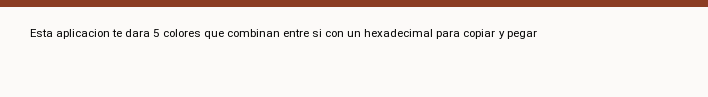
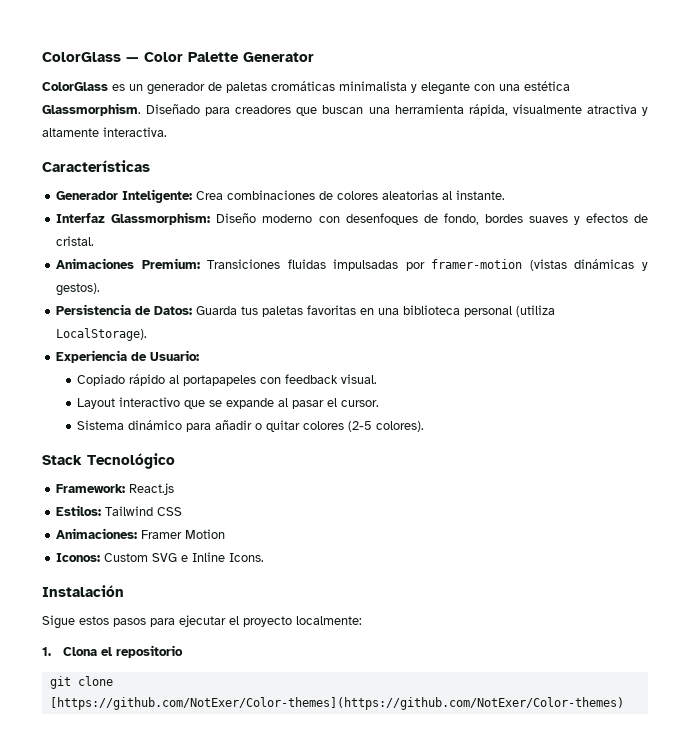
- Esta aplicacion te dara 5 colores que combinan entre si con un hexadecimal para copiar y pegar
+ ColorGlass — Color Palette Generator
+ ColorGlass es un generador de paletas cromáticas minimalista y elegante con una estética Glassmorphism. Diseñado para creadores que buscan una herramienta rápida, visualmente atractiva y altamente interactiva.
+ Características
+ Generador Inteligente: Crea combinaciones de colores aleatorias al instante.
+ Interfaz Glassmorphism: Diseño moderno con desenfoques de fondo, bordes suaves y efectos de cristal.
+ Animaciones Premium: Transiciones fluidas impulsadas por framer-motion (vistas dinámicas y gestos).
+ Persistencia de Datos: Guarda tus paletas favoritas en una biblioteca personal (utiliza LocalStorage).
+ Experiencia de Usuario:
+ Copiado rápido al portapapeles con feedback visual.
+ Layout interactivo que se expande al pasar el cursor.
+ Sistema dinámico para añadir o quitar colores (2-5 colores).
+ Stack Tecnológico
+ Framework: React.js
+ Estilos: Tailwind CSS
+ Animaciones: Framer Motion
+ Iconos: Custom SVG e Inline Icons.
+ Instalación
+ Sigue estos pasos para ejecutar el proyecto localmente:
+ 1. Clona el repositorio
+ git clone [https://github.com/NotExer/Color-themes](https://github.com/NotExer/Color-themes)

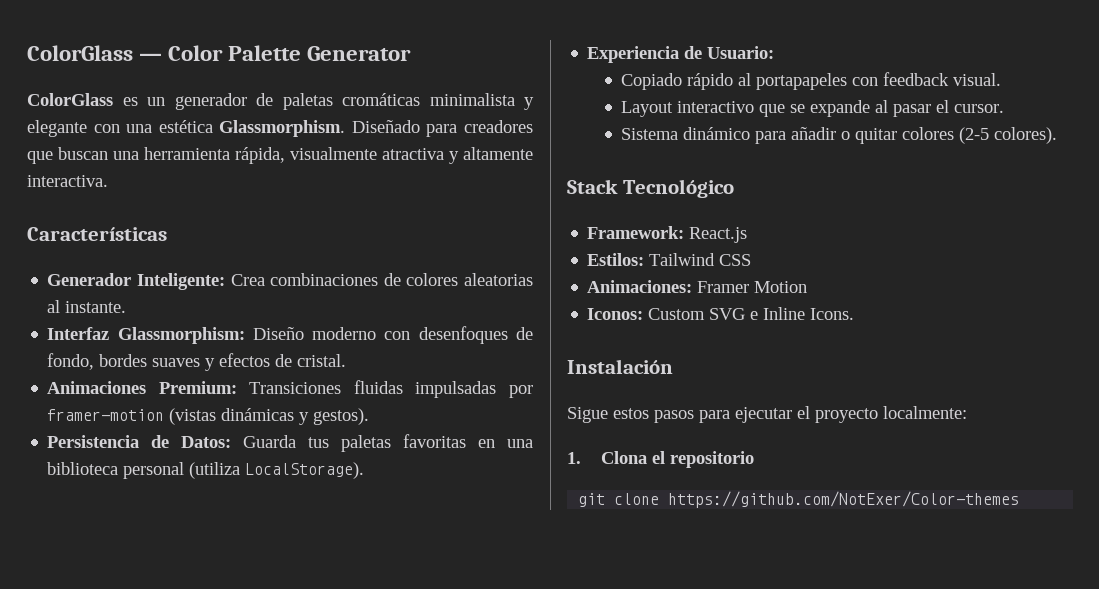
- git clone [https://github.com/NotExer/Color-themes](https://github.com/NotExer/Color-themes)
+ git clone https://github.com/NotExer/Color-themes

